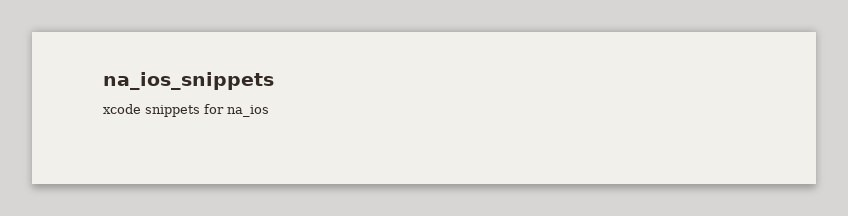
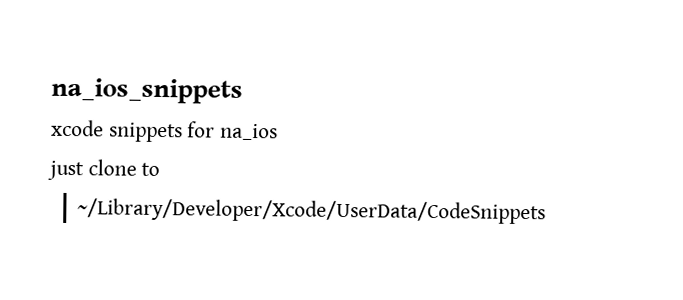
+ just clone to
+ ~/Library/Developer/Xcode/UserData/CodeSnippets

